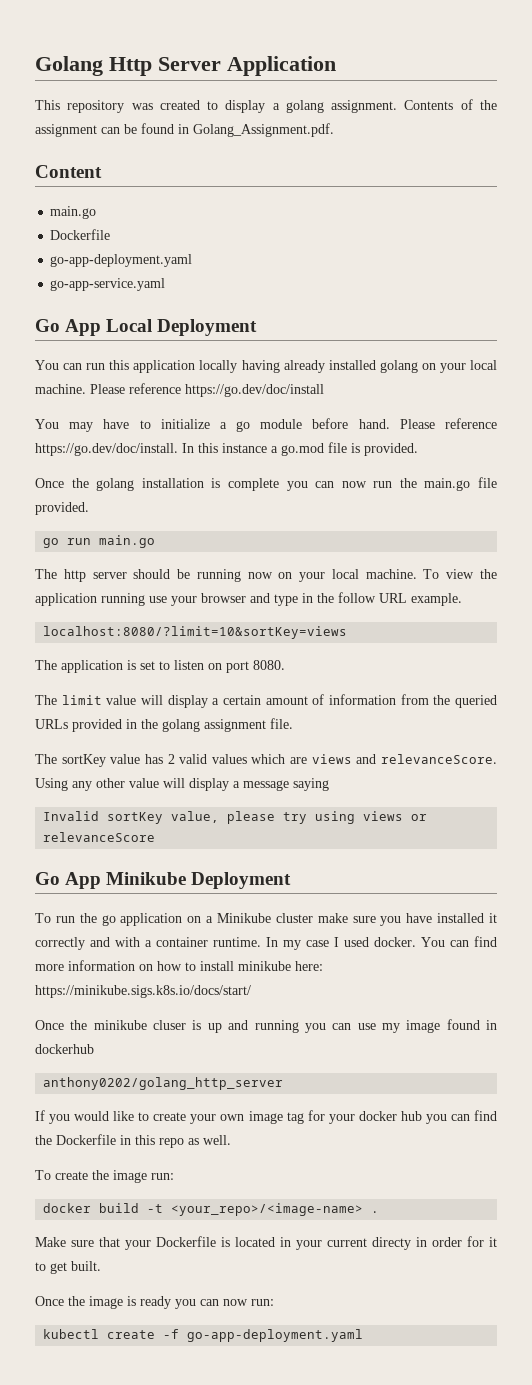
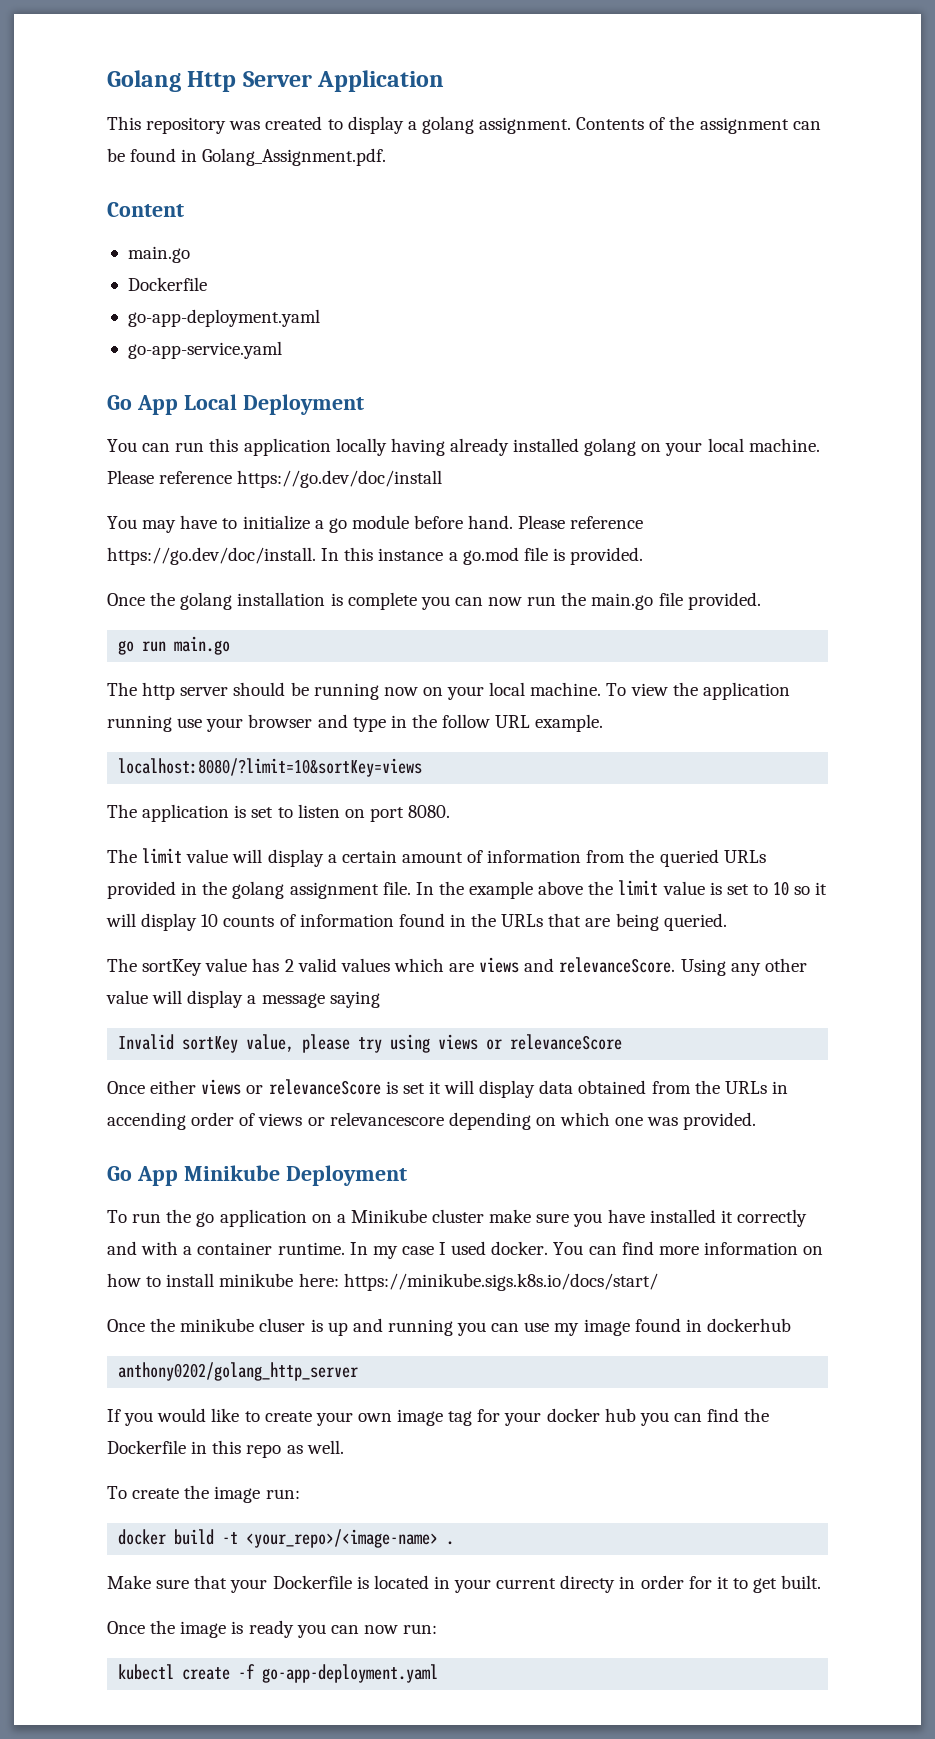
+ In the example above the limit value is set to 10 so it will display 10 counts of information found in the URLs that are being queried.
+ Once either views or relevanceScore is set it will display data obtained from the URLs in accending order of views or relevancescore depending on which one was provided.

